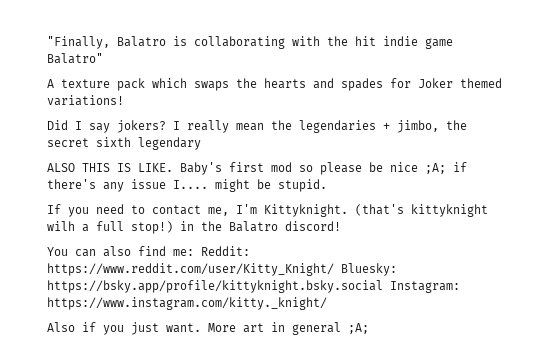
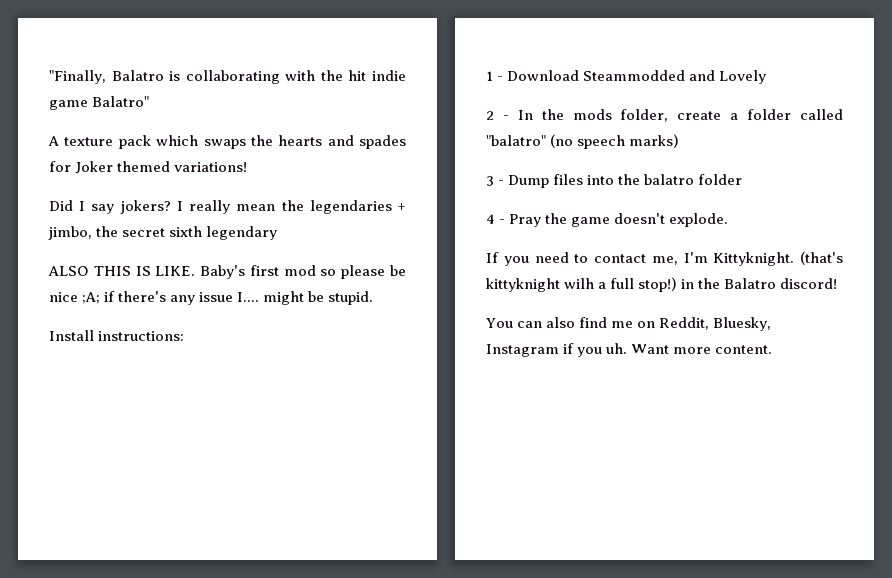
+ Install instructions:
+ 1 - Download Steammodded and Lovely
+ 2 - In the mods folder, create a folder called "balatro" (no speech marks)
+ 3 - Dump files into the balatro folder
+ 4 - Pray the game doesn't explode.
- You can also find me: Reddit: https://www.reddit.com/user/Kitty_Knight/ Bluesky: https://bsky.app/profile/kittyknight.bsky.social Instagram: https://www.instagram.com/kitty._knight/
- Also if you just want. More art in general ;A;
+ You can also find me on Reddit, Bluesky, Instagram if you uh. Want more content.

